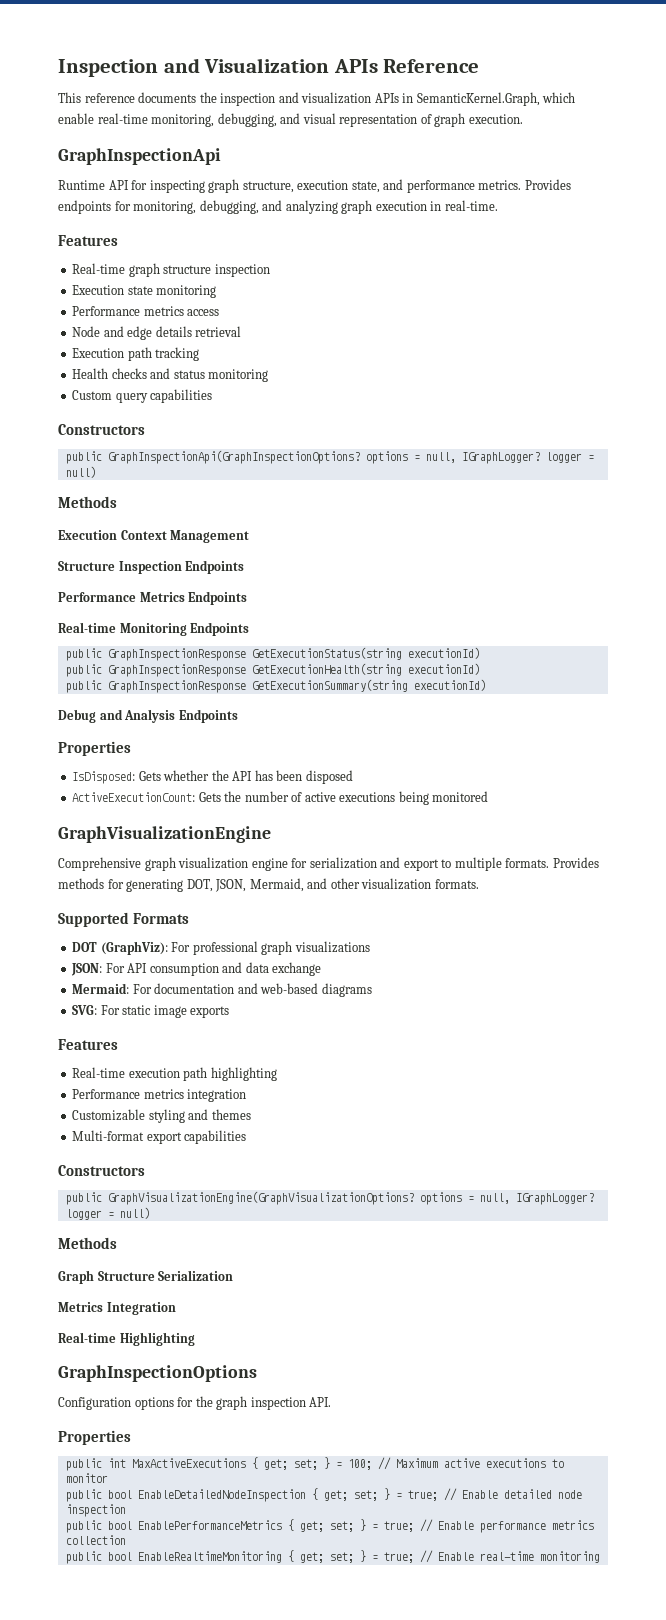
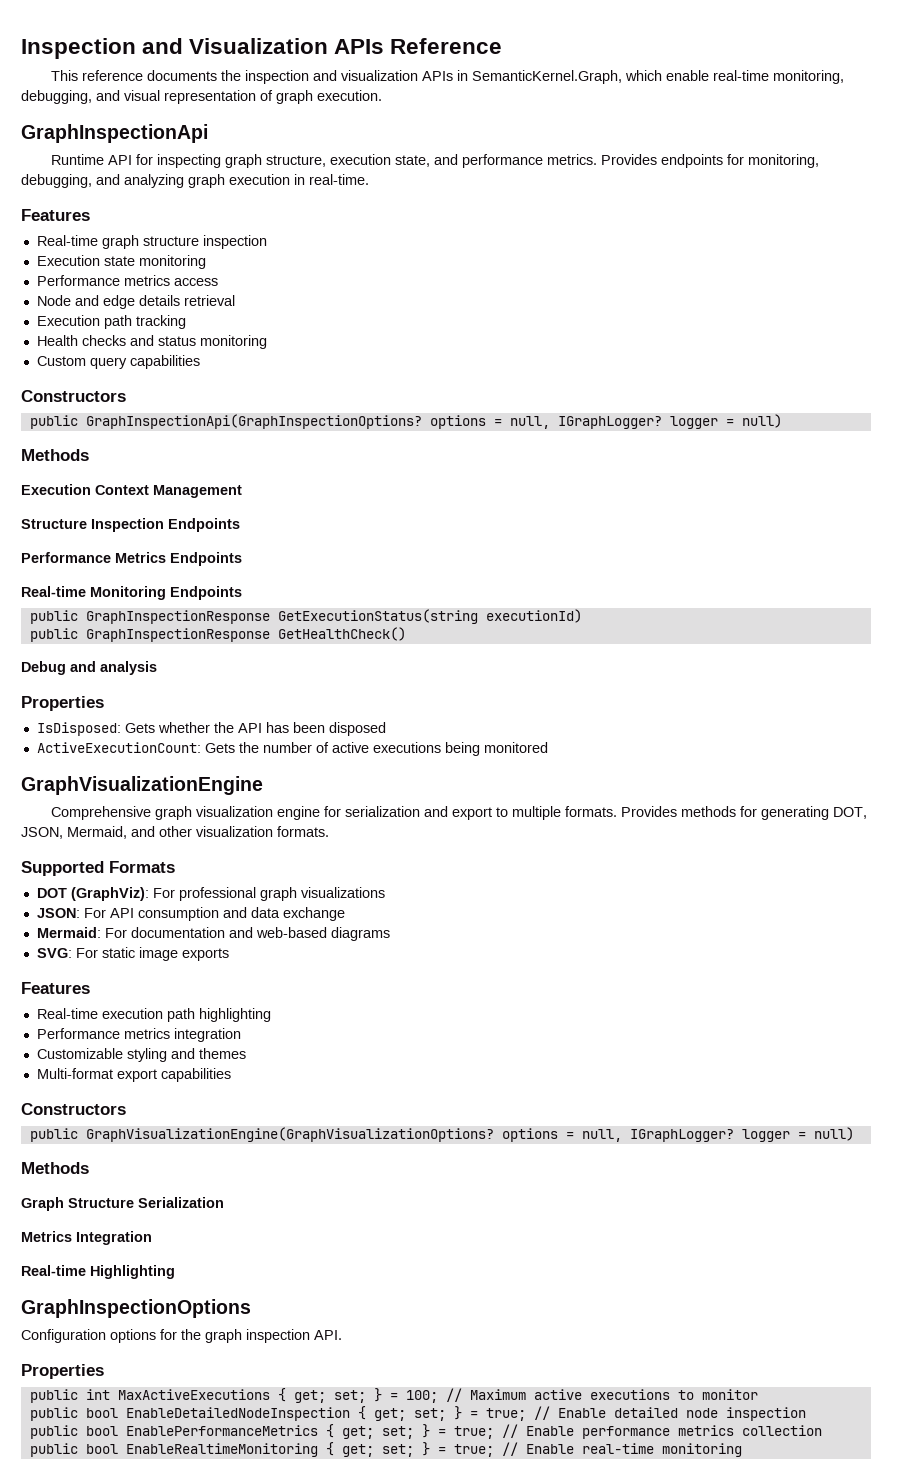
- public GraphInspectionResponse GetExecutionHealth(string executionId)
- public GraphInspectionResponse GetExecutionSummary(string executionId)
+ public GraphInspectionResponse GetHealthCheck()
- Debug and Analysis Endpoints
+ Debug and analysis

